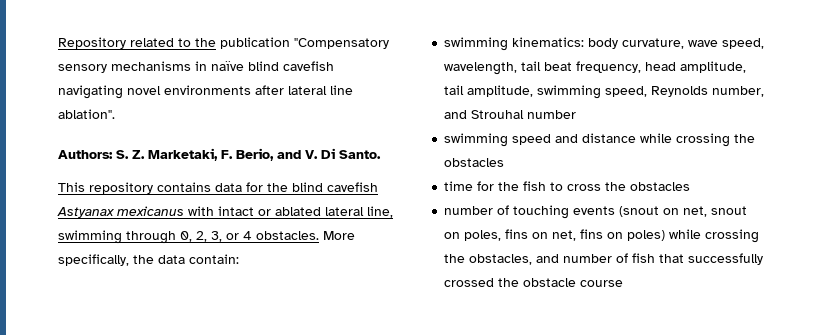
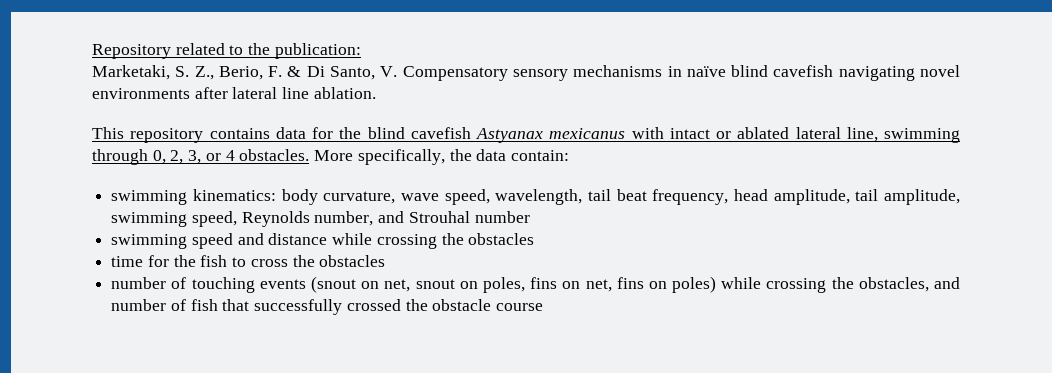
- Repository related to the publication "Compensatory sensory mechanisms in naïve blind cavefish navigating novel environments after lateral line ablation".
- Authors: S. Z. Marketaki, F. Berio, and V. Di Santo.
+ Repository related to the publication:
+ Marketaki, S. Z., Berio, F. & Di Santo, V. Compensatory sensory mechanisms in naïve blind cavefish navigating novel environments after lateral line ablation.

